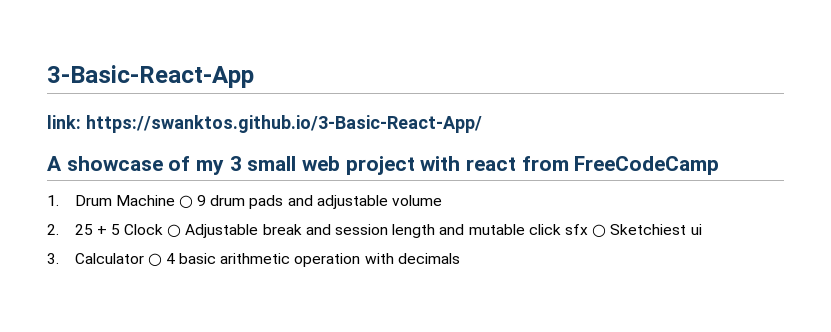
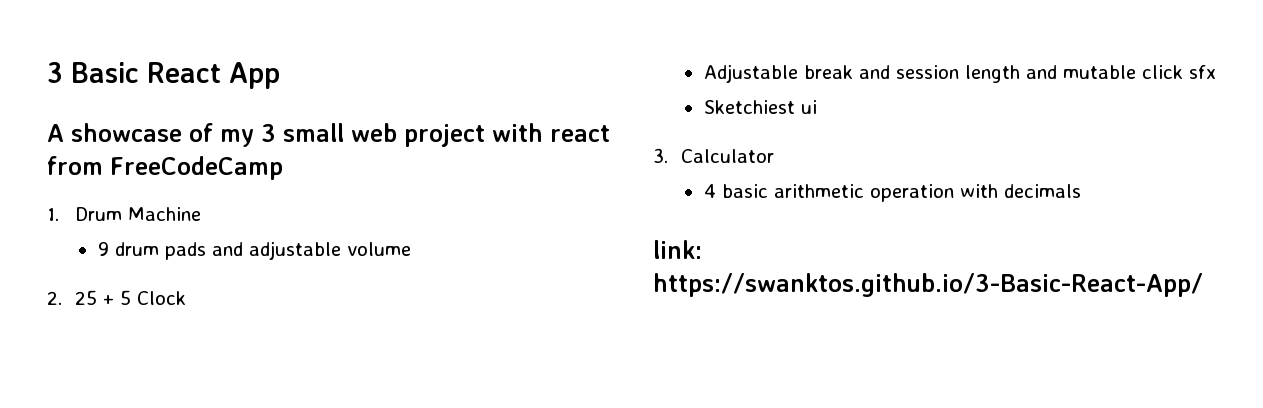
- 3-Basic-React-App
- link: https://swanktos.github.io/3-Basic-React-App/
+ 3 Basic React App
- 1. Drum Machine ○ 9 drum pads and adjustable volume
+ 1. Drum Machine
+ 9 drum pads and adjustable volume
- 2. 25 + 5 Clock ○ Adjustable break and session length and mutable click sfx ○ Sketchiest ui
+ 2. 25 + 5 Clock
+ Adjustable break and session length and mutable click sfx
+ Sketchiest ui
- 3. Calculator ○ 4 basic arithmetic operation with decimals
+ 3. Calculator
+ 4 basic arithmetic operation with decimals
+ link: https://swanktos.github.io/3-Basic-React-App/

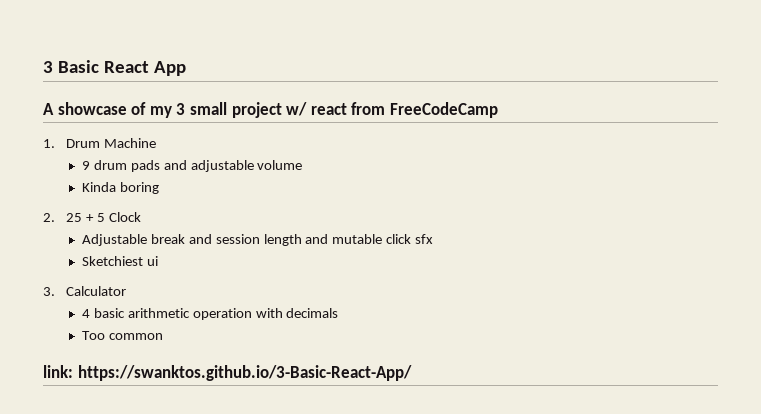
- A showcase of my 3 small web project with react from FreeCodeCamp
+ A showcase of my 3 small project w/ react from FreeCodeCamp
+ Kinda boring
+ Too common

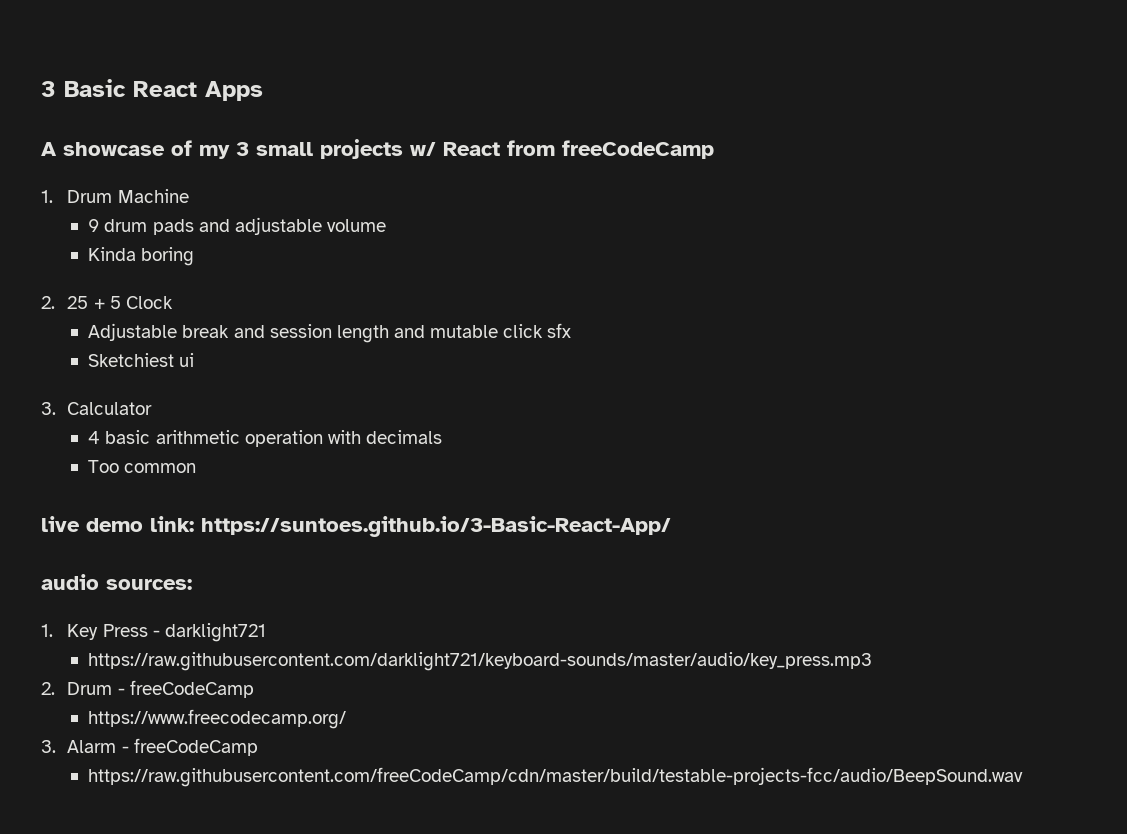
- 3 Basic React App
+ 3 Basic React Apps
- A showcase of my 3 small project w/ react from FreeCodeCamp
+ A showcase of my 3 small projects w/ React from freeCodeCamp
- link: https://swanktos.github.io/3-Basic-React-App/
+ live demo link: https://suntoes.github.io/3-Basic-React-App/
+ audio sources:
+ 1. Key Press - darklight721
+ https://raw.githubusercontent.com/darklight721/keyboard-sounds/master/audio/key_press.mp3
+ 2. Drum - freeCodeCamp
+ https://www.freecodecamp.org/
+ 3. Alarm - freeCodeCamp
+ https://raw.githubusercontent.com/freeCodeCamp/cdn/master/build/testable-projects-fcc/audio/BeepSound.wav

